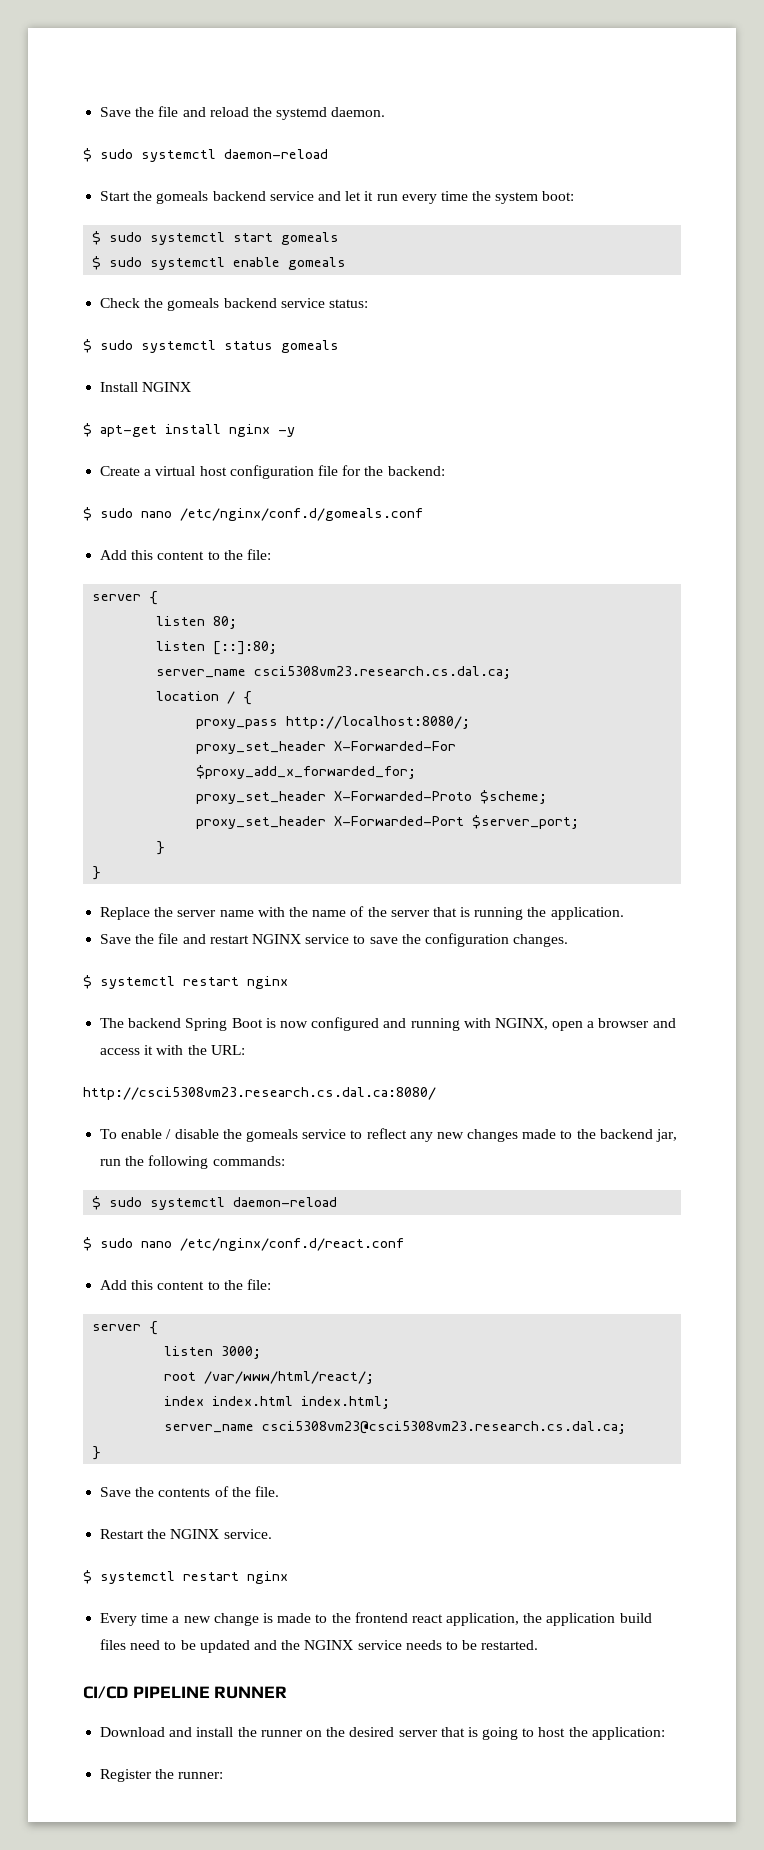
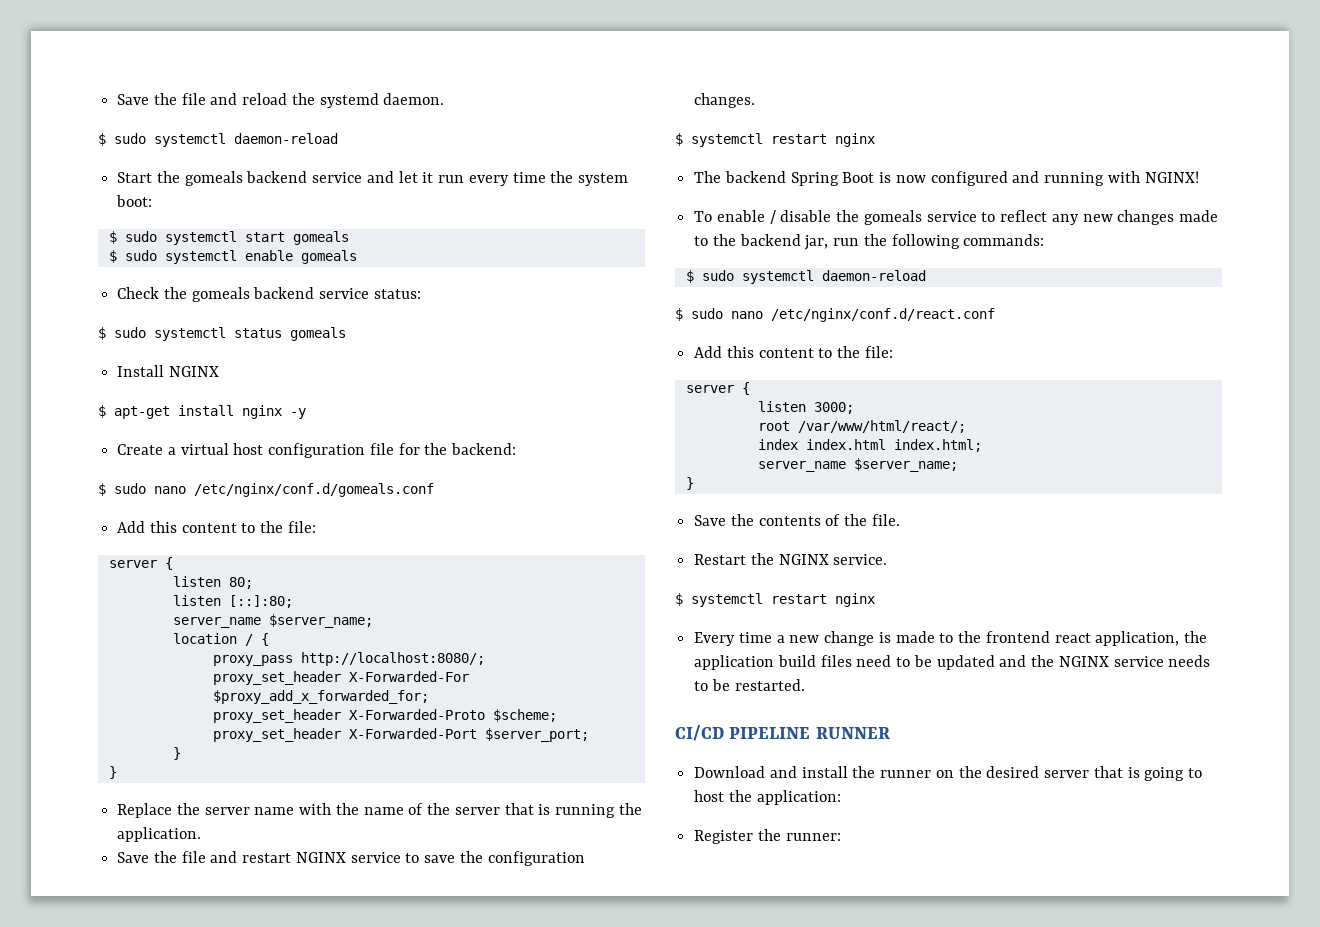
  listen [::]:80;
- server_name csci5308vm23.research.cs.dal.ca;
+ server_name $server_name;
- The backend Spring Boot is now configured and running with NGINX, open a browser and access it with the URL:
- http://csci5308vm23.research.cs.dal.ca:8080/
+ The backend Spring Boot is now configured and running with NGINX!
  index index.html index.html;
- server_name csci5308vm23@csci5308vm23.research.cs.dal.ca;
+ server_name $server_name;

